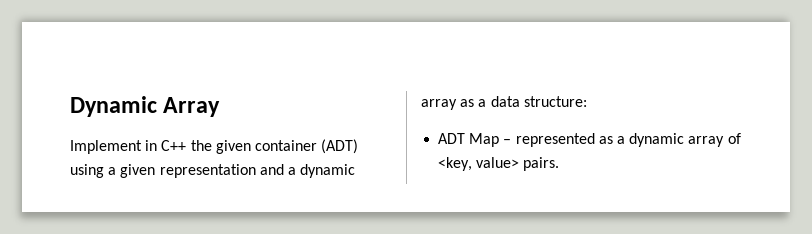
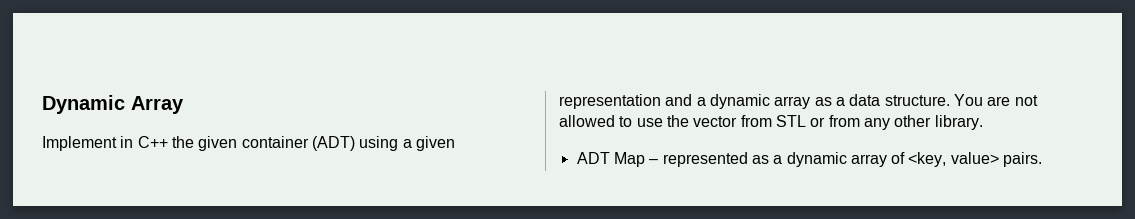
- Implement in C++ the given container (ADT) using a given representation and a dynamic array as a data structure:
+ Implement in C++ the given container (ADT) using a given representation and a dynamic array as a data structure. You are not allowed to use the vector from STL or from any other library.

